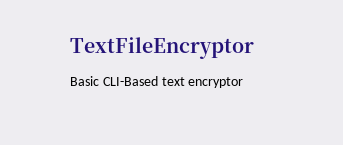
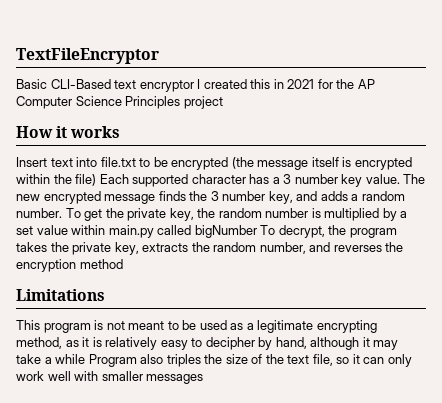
- Basic CLI-Based text encryptor
+ Basic CLI-Based text encryptor I created this in 2021 for the AP Computer Science Principles project
+ How it works
+ Insert text into file.txt to be encrypted (the message itself is encrypted within the file) Each supported character has a 3 number key value. The new encrypted message finds the 3 number key, and adds a random number. To get the private key, the random number is multiplied by a set value within main.py called bigNumber To decrypt, the program takes the private key, extracts the random number, and reverses the encryption method
+ Limitations
+ This program is not meant to be used as a legitimate encrypting method, as it is relatively easy to decipher by hand, although it may take a while Program also triples the size of the text file, so it can only work well with smaller messages

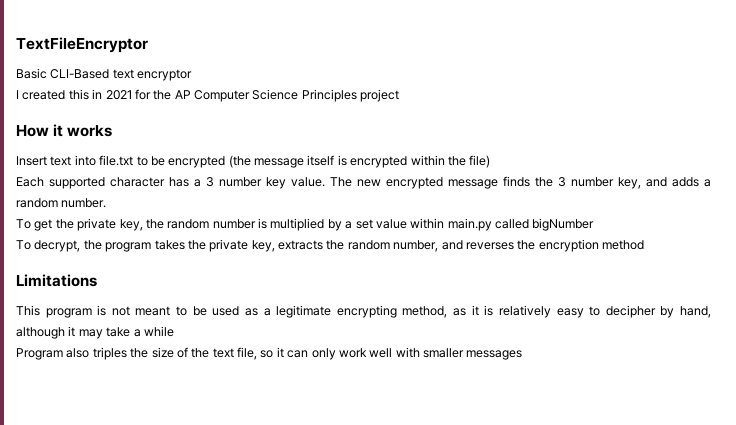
- Basic CLI-Based text encryptor I created this in 2021 for the AP Computer Science Principles project
+ Basic CLI-Based text encryptor
+ I created this in 2021 for the AP Computer Science Principles project
- Insert text into file.txt to be encrypted (the message itself is encrypted within the file) Each supported character has a 3 number key value.
+ Insert text into file.txt to be encrypted (the message itself is encrypted within the file)
+ Each supported character has a 3 number key value.
- The new encrypted message finds the 3 number key, and adds a random number. To get the private key, the random number is multiplied by a set value within main.py called bigNumber To decrypt, the program takes the private key, extracts the random number, and reverses the encryption method
+ The new encrypted message finds the 3 number key, and adds a random number.
+ To get the private key, the random number is multiplied by a set value within main.py called bigNumber
+ To decrypt, the program takes the private key, extracts the random number, and reverses the encryption method
- This program is not meant to be used as a legitimate encrypting method, as it is relatively easy to decipher by hand, although it may take a while Program also triples the size of the text file, so it can only work well with smaller messages
+ This program is not meant to be used as a legitimate encrypting method, as it is relatively easy to decipher by hand, although it may take a while
+ Program also triples the size of the text file, so it can only work well with smaller messages

